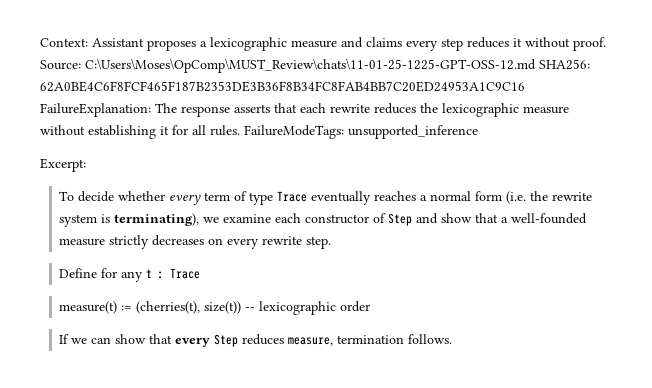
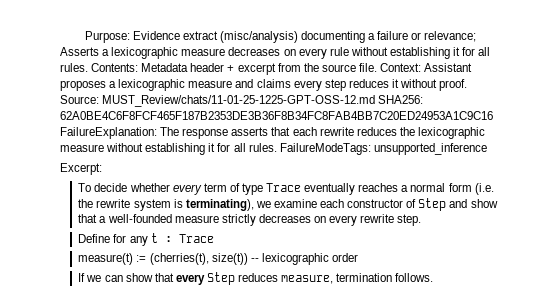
+ Purpose: Evidence extract (misc/analysis) documenting a failure or relevance; Asserts a lexicographic measure decreases on every rule without establishing it for all rules. Contents: Metadata header + excerpt from the source file.
- Source: C:\Users\Moses\OpComp\MUST_Review\chats\11-01-25-1225-GPT-OSS-12.md SHA256: 62A0BE4C6F8FCF465F187B2353DE3B36F8B34FC8FAB4BB7C20ED24953A1C9C16 FailureExplanation: The response asserts that each rewrite reduces the lexicographic measure without establishing it for all rules.
+ Source: MUST_Review/chats/11-01-25-1225-GPT-OSS-12.md SHA256: 62A0BE4C6F8FCF465F187B2353DE3B36F8B34FC8FAB4BB7C20ED24953A1C9C16 FailureExplanation: The response asserts that each rewrite reduces the lexicographic measure without establishing it for all rules.

